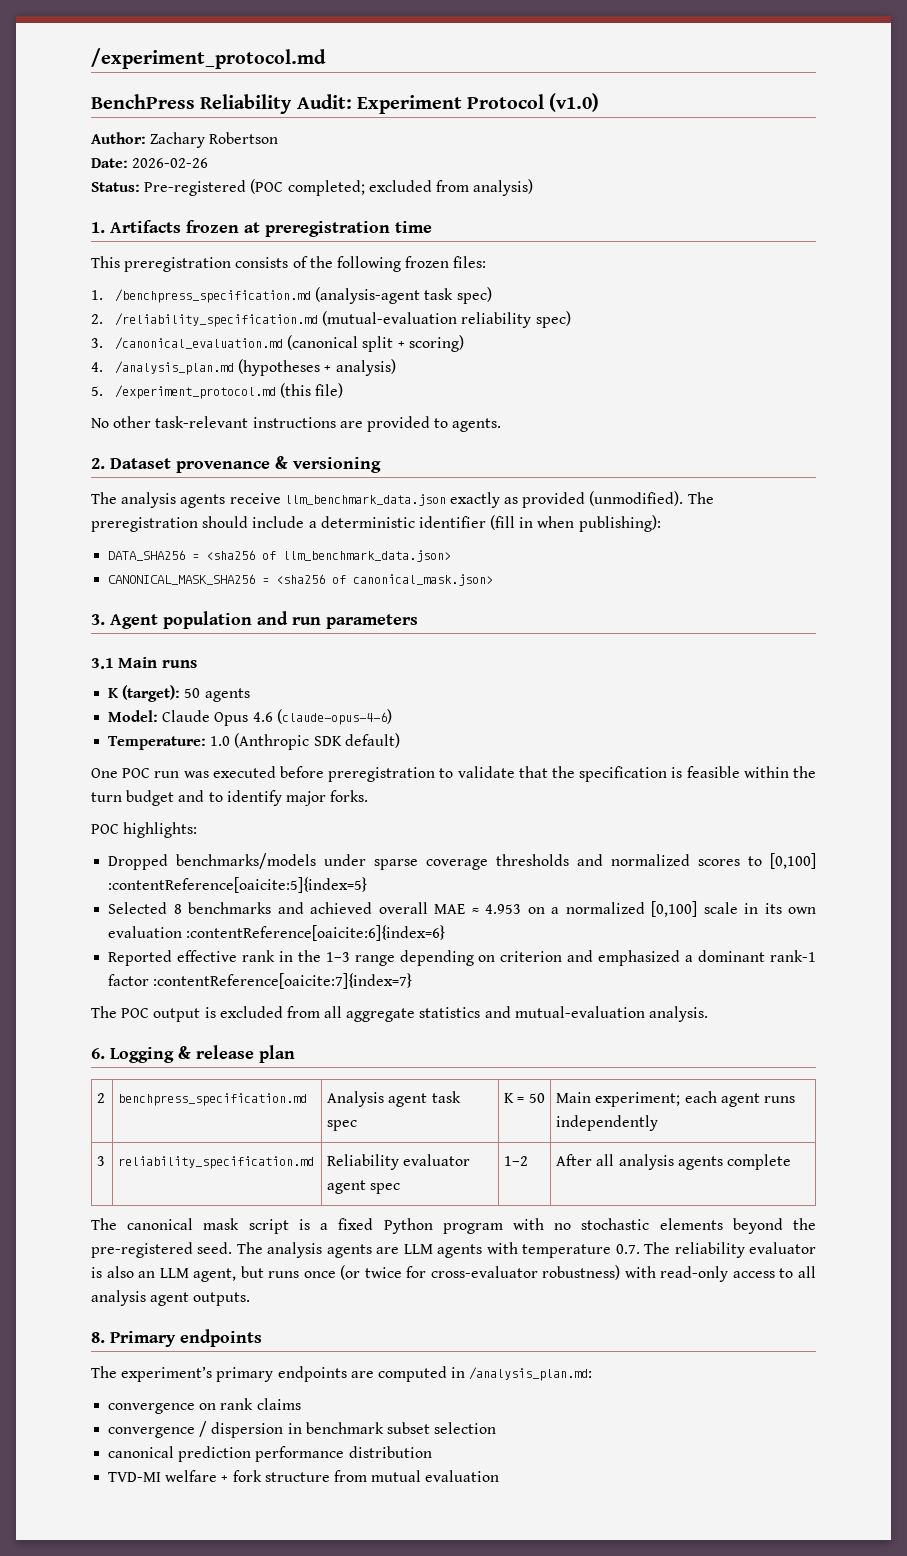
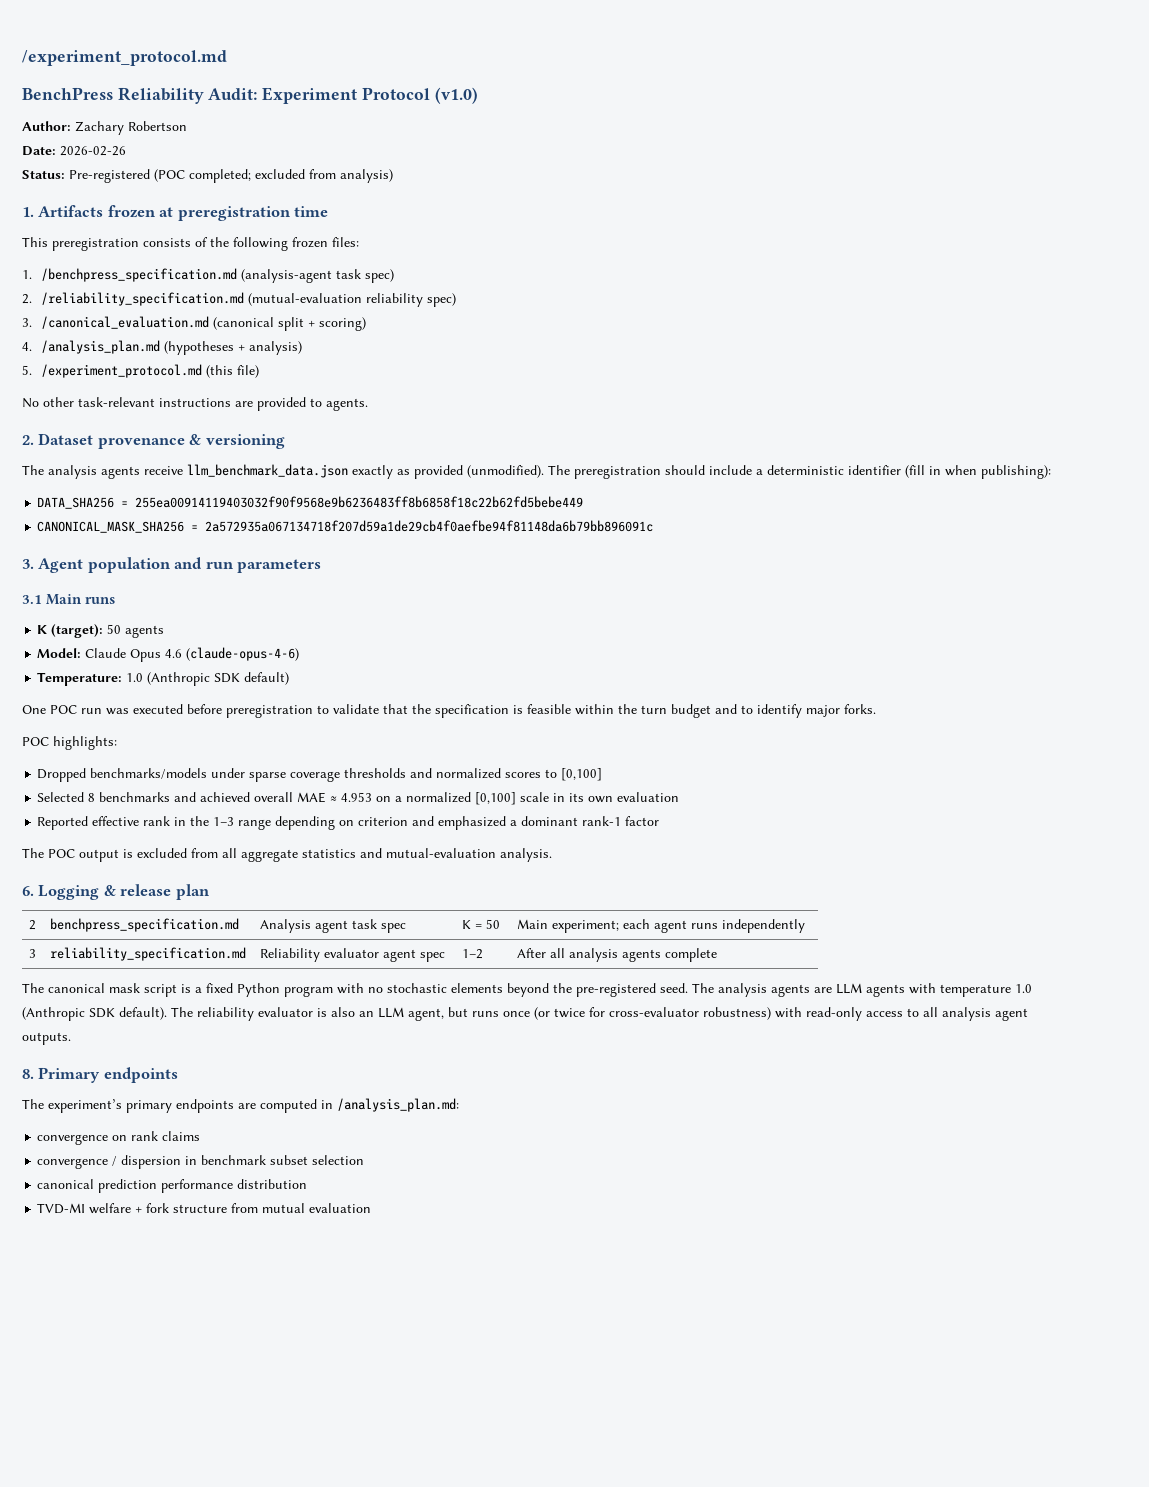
- DATA_SHA256 = <sha256 of llm_benchmark_data.json>
+ DATA_SHA256 = 255ea00914119403032f90f9568e9b6236483ff8b6858f18c22b62fd5bebe449
- CANONICAL_MASK_SHA256 = <sha256 of canonical_mask.json>
+ CANONICAL_MASK_SHA256 = 2a572935a067134718f207d59a1de29cb4f0aefbe94f81148da6b79bb896091c
- Dropped benchmarks/models under sparse coverage thresholds and normalized scores to [0,100] :contentReference[oaicite:5]{index=5}
+ Dropped benchmarks/models under sparse coverage thresholds and normalized scores to [0,100]
- Selected 8 benchmarks and achieved overall MAE ≈ 4.953 on a normalized [0,100] scale in its own evaluation :contentReference[oaicite:6]{index=6}
+ Selected 8 benchmarks and achieved overall MAE ≈ 4.953 on a normalized [0,100] scale in its own evaluation
- Reported effective rank in the 1–3 range depending on criterion and emphasized a dominant rank-1 factor :contentReference[oaicite:7]{index=7}
+ Reported effective rank in the 1–3 range depending on criterion and emphasized a dominant rank-1 factor
- The analysis agents are LLM agents with temperature 0.7. The reliability evaluator is also an LLM agent, but runs once (or twice for cross-evaluator robustness) with read-only access to all analysis agent outputs.
+ The analysis agents are LLM agents with temperature 1.0 (Anthropic SDK default). The reliability evaluator is also an LLM agent, but runs once (or twice for cross-evaluator robustness) with read-only access to all analysis agent outputs.

